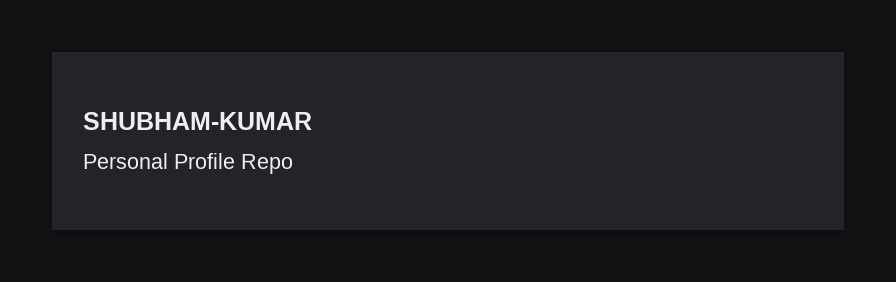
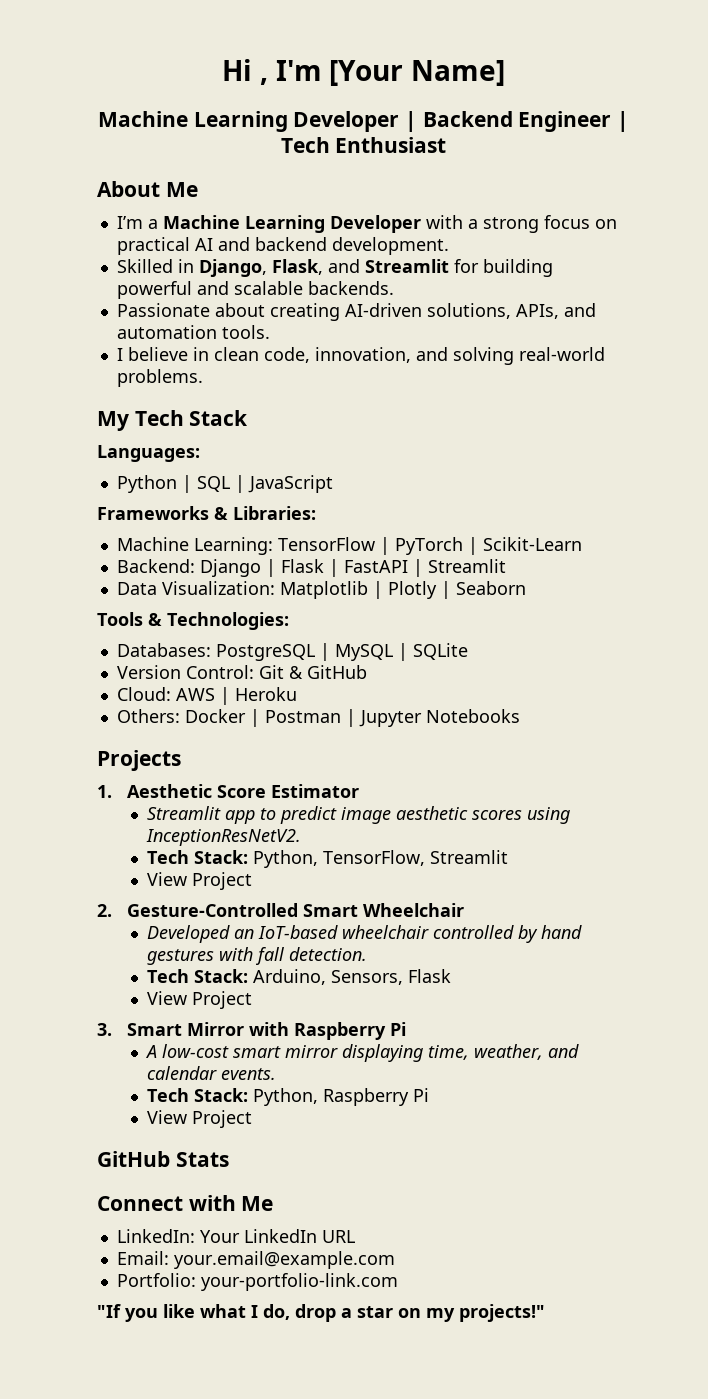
- SHUBHAM-KUMAR
- Personal Profile Repo
+ Hi , I'm [Your Name]
+ Machine Learning Developer | Backend Engineer | Tech Enthusiast
+ About Me
+ I’m a Machine Learning Developer with a strong focus on practical AI and backend development.
+ Skilled in Django, Flask, and Streamlit for building powerful and scalable backends.
+ Passionate about creating AI-driven solutions, APIs, and automation tools.
+ I believe in clean code, innovation, and solving real-world problems.
+ My Tech Stack
+ Languages:
+ Python | SQL | JavaScript
+ Frameworks & Libraries:
+ Machine Learning: TensorFlow | PyTorch | Scikit-Learn
+ Backend: Django | Flask | FastAPI | Streamlit
+ Data Visualization: Matplotlib | Plotly | Seaborn
+ Tools & Technologies:
+ Databases: PostgreSQL | MySQL | SQLite
+ Version Control: Git & GitHub
+ Cloud: AWS | Heroku
+ Others: Docker | Postman | Jupyter Notebooks
+ Projects
+ 1. Aesthetic Score Estimator
+ Streamlit app to predict image aesthetic scores using InceptionResNetV2.
+ Tech Stack: Python, TensorFlow, Streamlit
+ View Project
+ 2. Gesture-Controlled Smart Wheelchair
+ Developed an IoT-based wheelchair controlled by hand gestures with fall detection.
+ Tech Stack: Arduino, Sensors, Flask
+ View Project
+ 3. Smart Mirror with Raspberry Pi
+ A low-cost smart mirror displaying time, weather, and calendar events.
+ Tech Stack: Python, Raspberry Pi
+ View Project
+ GitHub Stats
+ Connect with Me
+ LinkedIn: Your LinkedIn URL
+ Email: your.email@example.com
+ Portfolio: your-portfolio-link.com
+ "If you like what I do, drop a star on my projects!"

